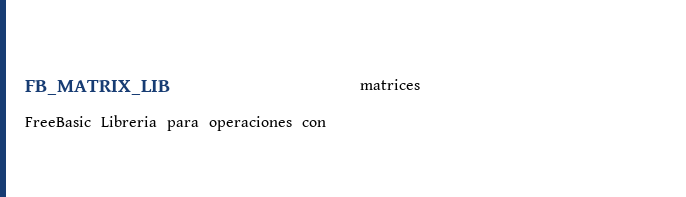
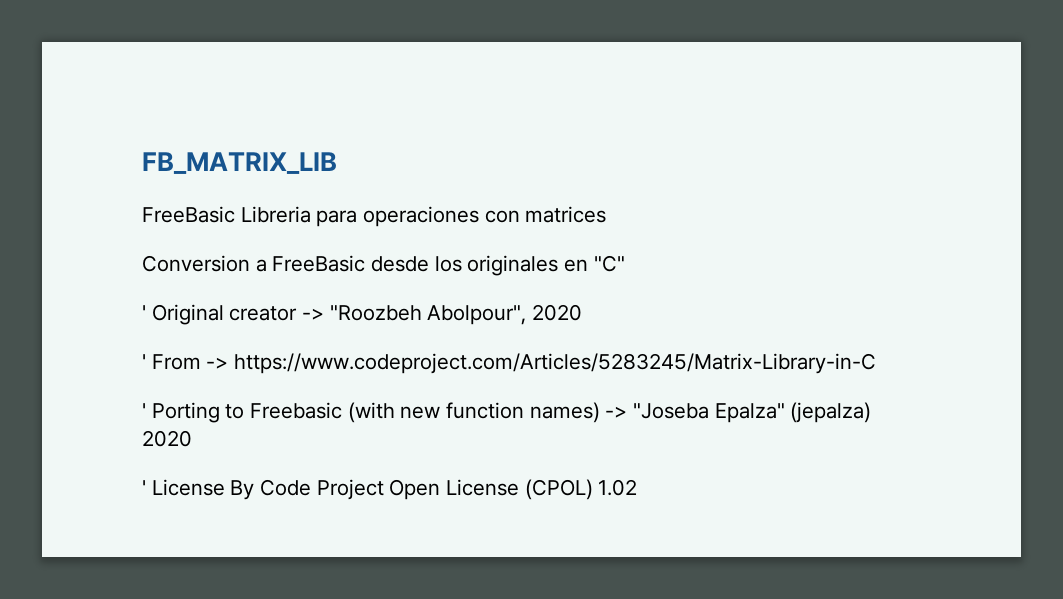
+ Conversion a FreeBasic desde los originales en "C"
+ ' Original creator -> "Roozbeh Abolpour", 2020
+ ' From -> https://www.codeproject.com/Articles/5283245/Matrix-Library-in-C
+ ' Porting to Freebasic (with new function names) -> "Joseba Epalza" (jepalza) 2020
+ ' License By Code Project Open License (CPOL) 1.02

